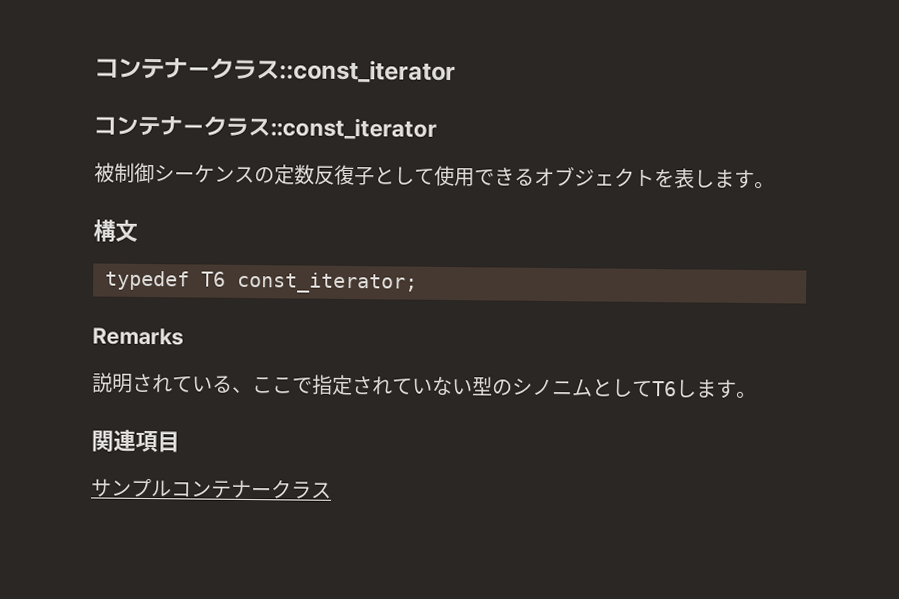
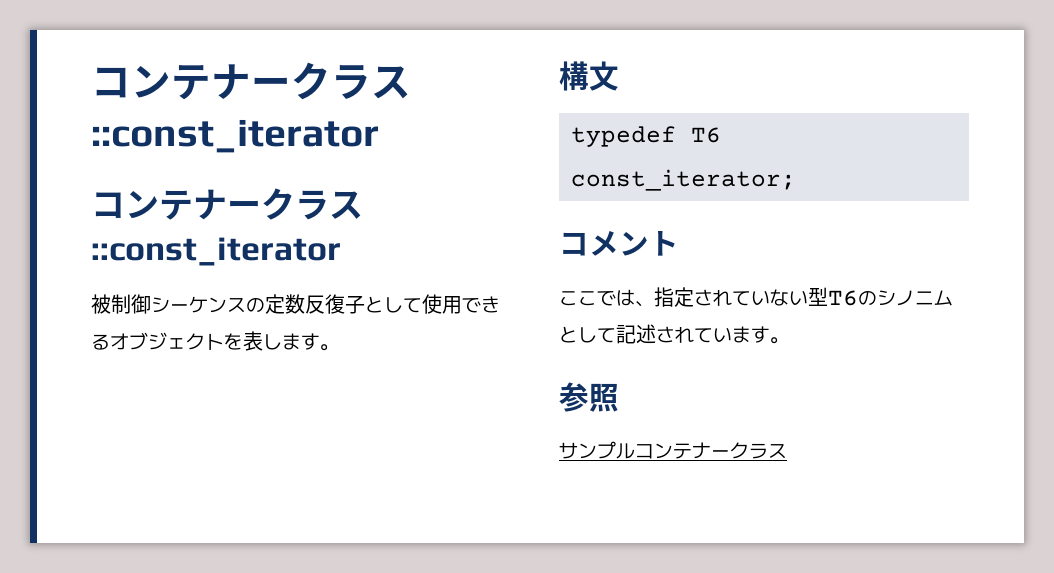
- Remarks
- 説明されている、ここで指定されていない型のシノニムとしてT6します。
- 関連項目
+ コメント
+ ここでは、指定されていない型T6のシノニムとして記述されています。
+ 参照

